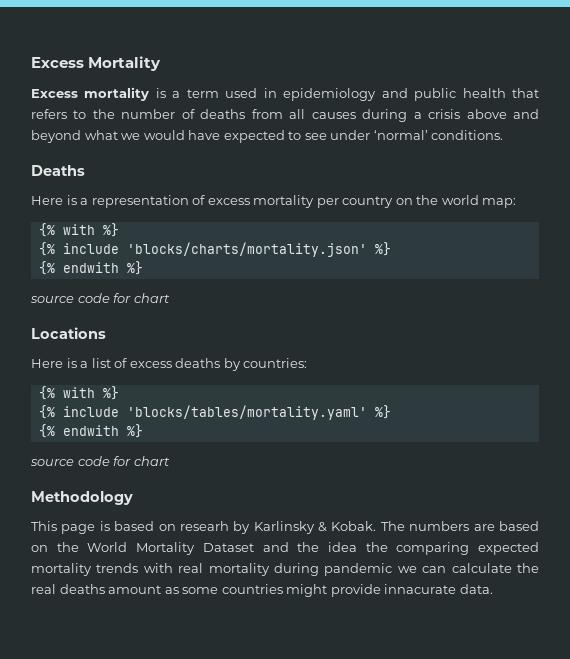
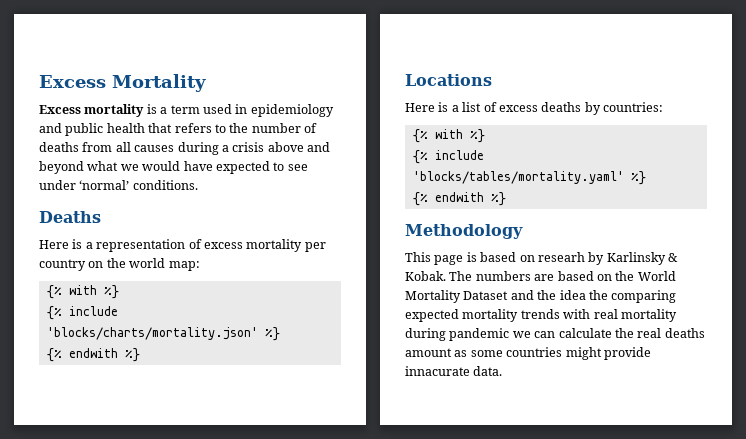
  {% include 'blocks/charts/mortality.json' %}
  {% endwith %}
- source code for chart
  {% include 'blocks/tables/mortality.yaml' %}
  {% endwith %}
- source code for chart

